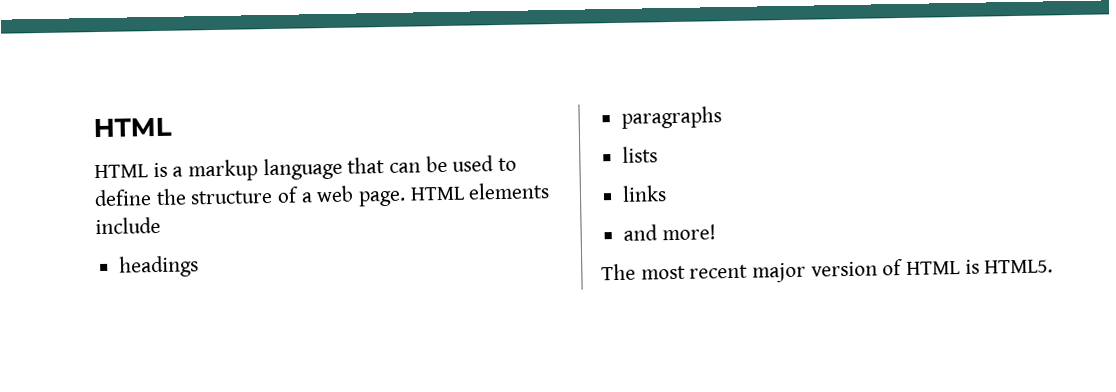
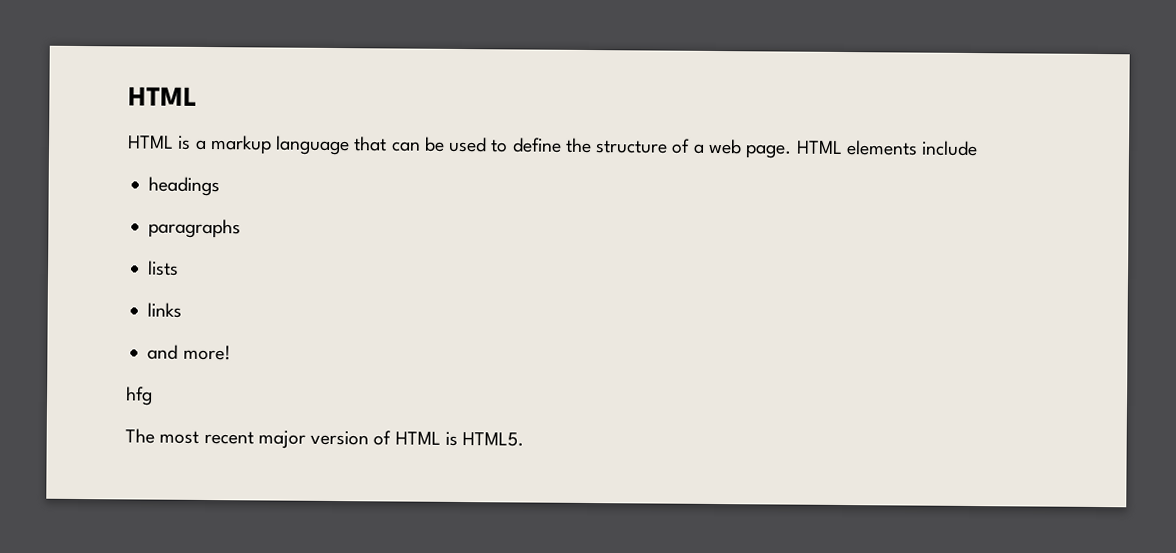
+ hfg

